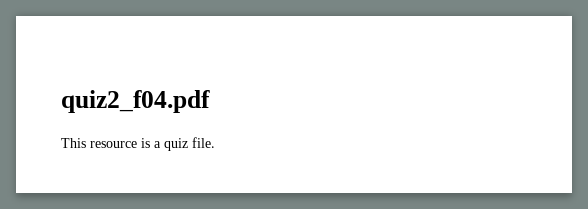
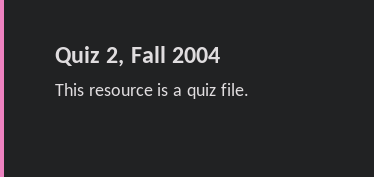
- quiz2_f04.pdf
+ Quiz 2, Fall 2004

